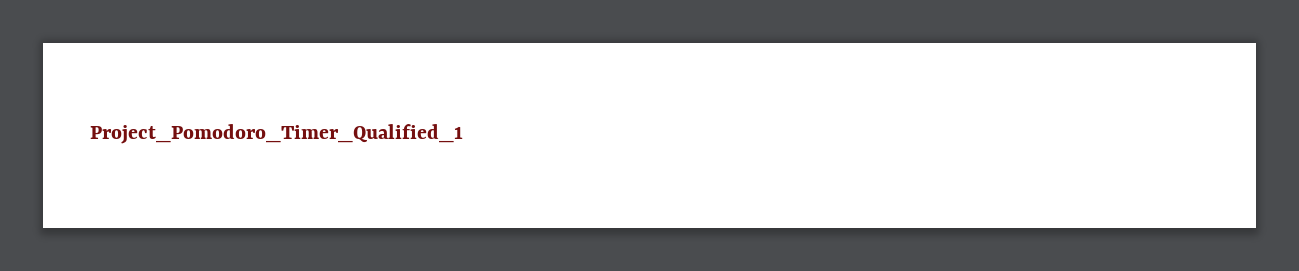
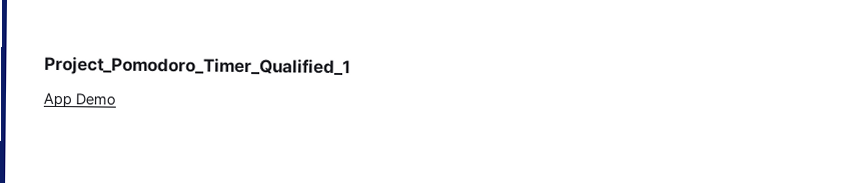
+ App Demo

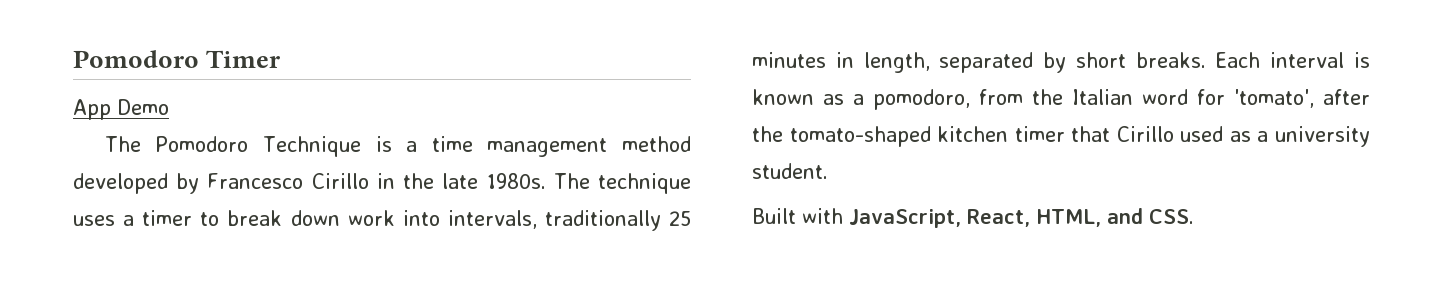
- Project_Pomodoro_Timer_Qualified_1
+ Pomodoro Timer
+ The Pomodoro Technique is a time management method developed by Francesco Cirillo in the late 1980s. The technique uses a timer to break down work into intervals, traditionally 25 minutes in length, separated by short breaks. Each interval is known as a pomodoro, from the Italian word for 'tomato', after the tomato-shaped kitchen timer that Cirillo used as a university student.
+ Built with JavaScript, React, HTML, and CSS.

